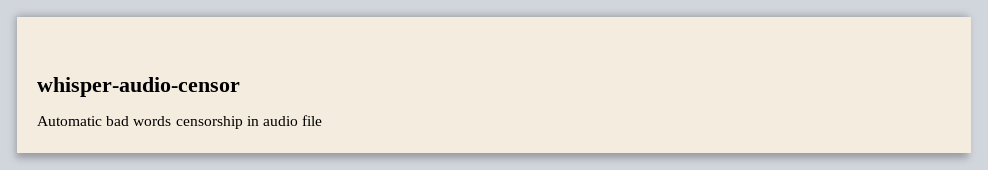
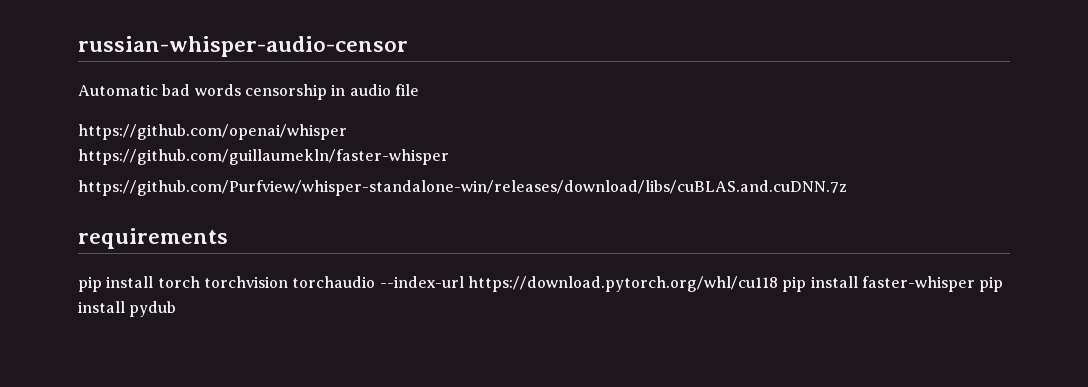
- whisper-audio-censor
+ russian-whisper-audio-censor
+ https://github.com/openai/whisper
+ https://github.com/guillaumekln/faster-whisper
+ https://github.com/Purfview/whisper-standalone-win/releases/download/libs/cuBLAS.and.cuDNN.7z
+ requirements
+ pip install torch torchvision torchaudio --index-url https://download.pytorch.org/whl/cu118 pip install faster-whisper pip install pydub

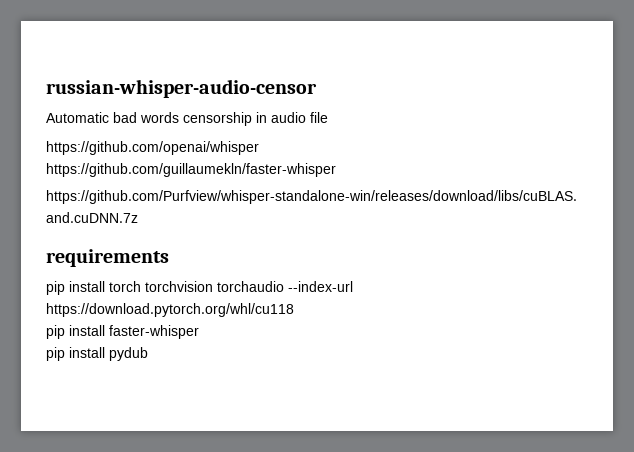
- pip install torch torchvision torchaudio --index-url https://download.pytorch.org/whl/cu118 pip install faster-whisper pip install pydub
+ pip install torch torchvision torchaudio --index-url https://download.pytorch.org/whl/cu118
+ pip install faster-whisper
+ pip install pydub

